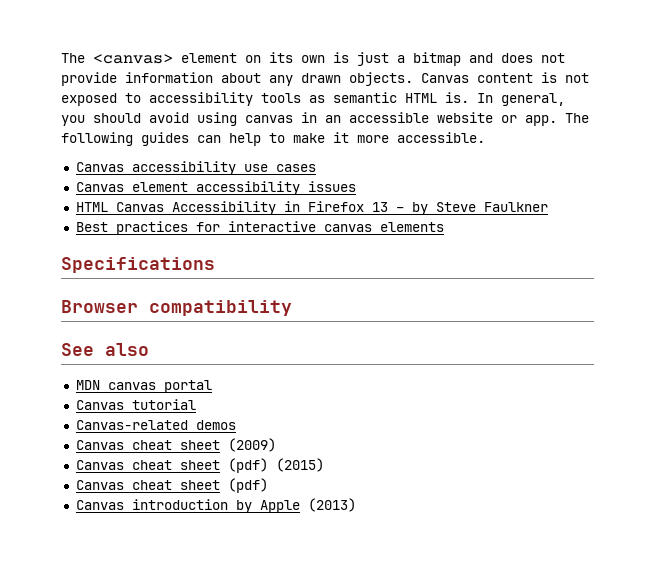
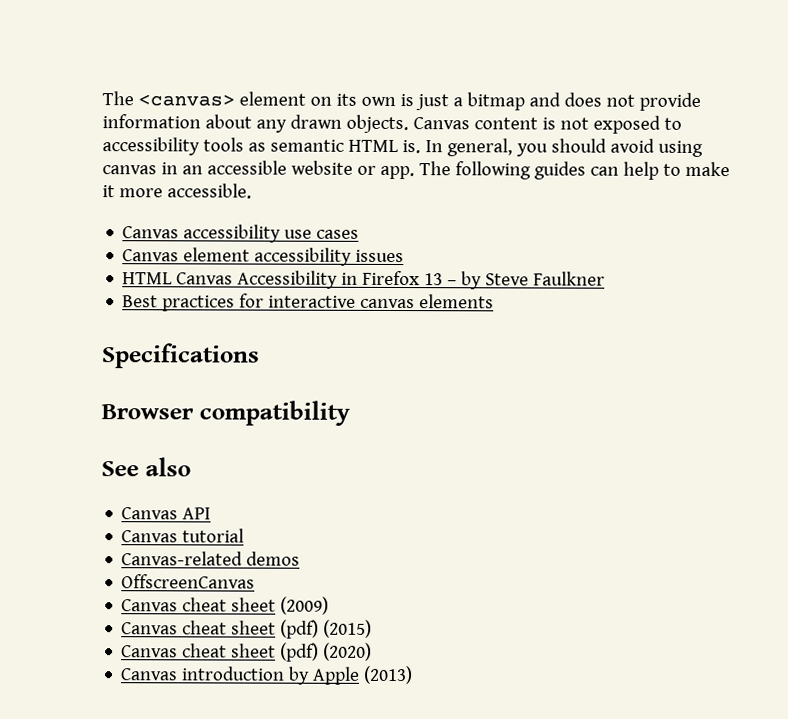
- MDN canvas portal
+ Canvas API
+ OffscreenCanvas
  Canvas cheat sheet (pdf) (2015)
- Canvas cheat sheet (pdf)
+ Canvas cheat sheet (pdf) (2020)

